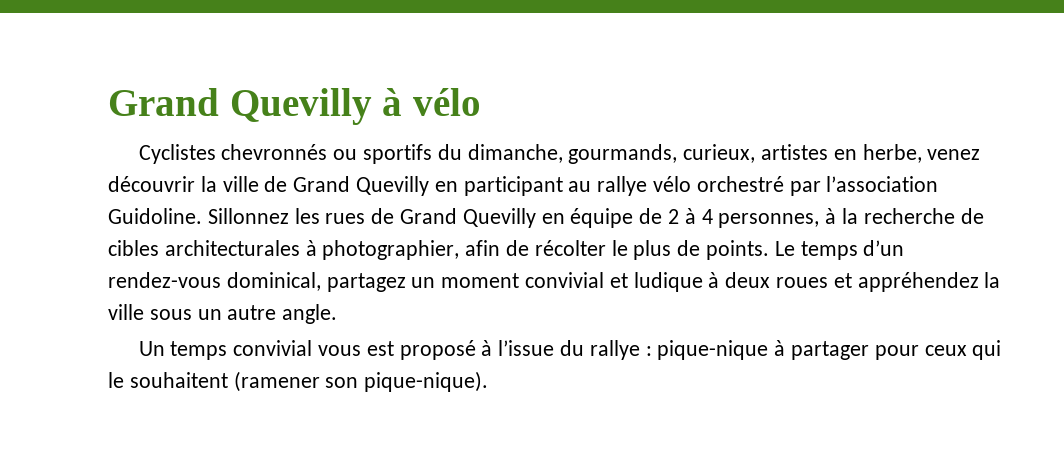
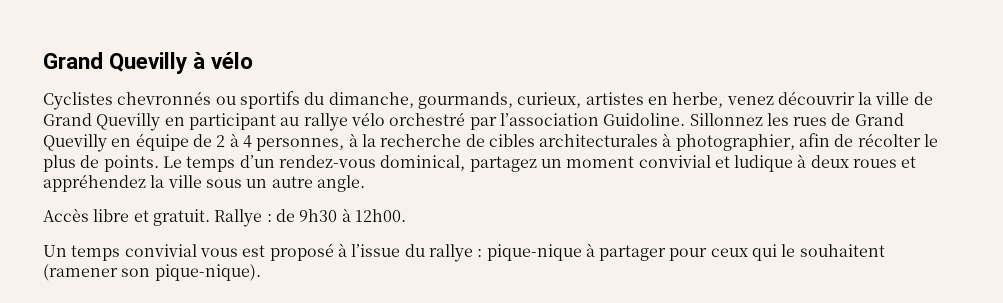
+ Accès libre et gratuit. Rallye : de 9h30 à 12h00.

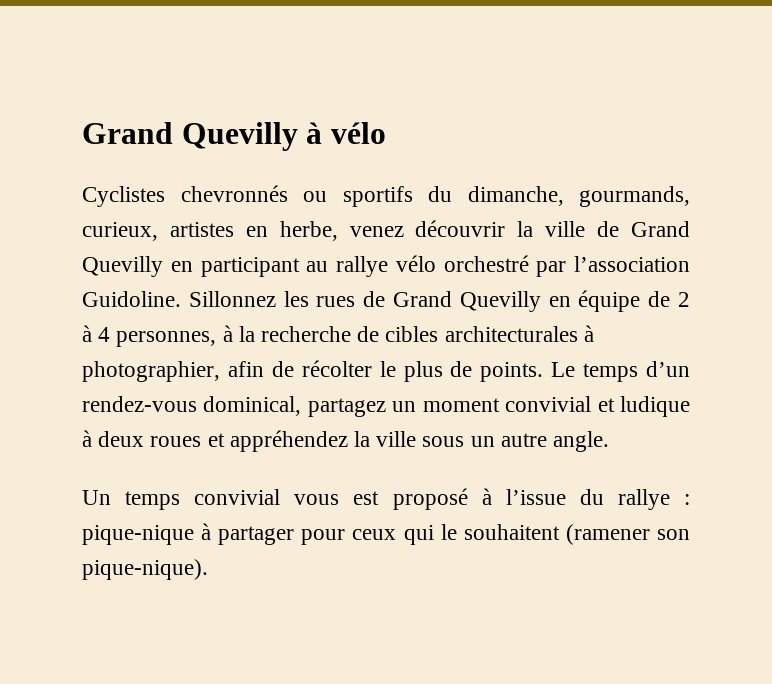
- Accès libre et gratuit. Rallye : de 9h30 à 12h00.

